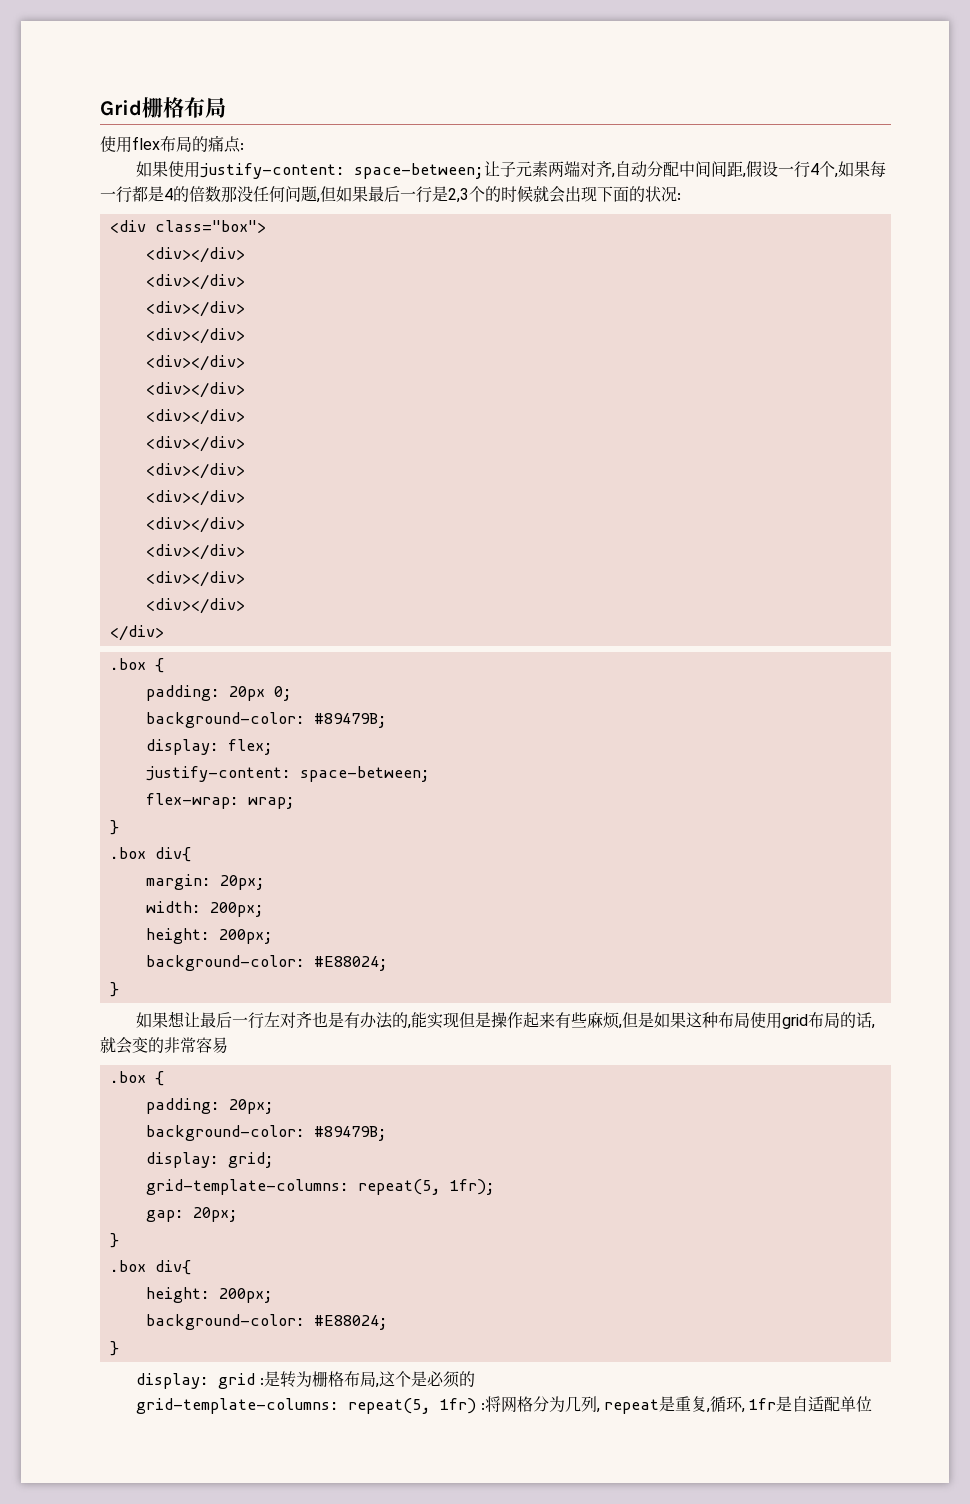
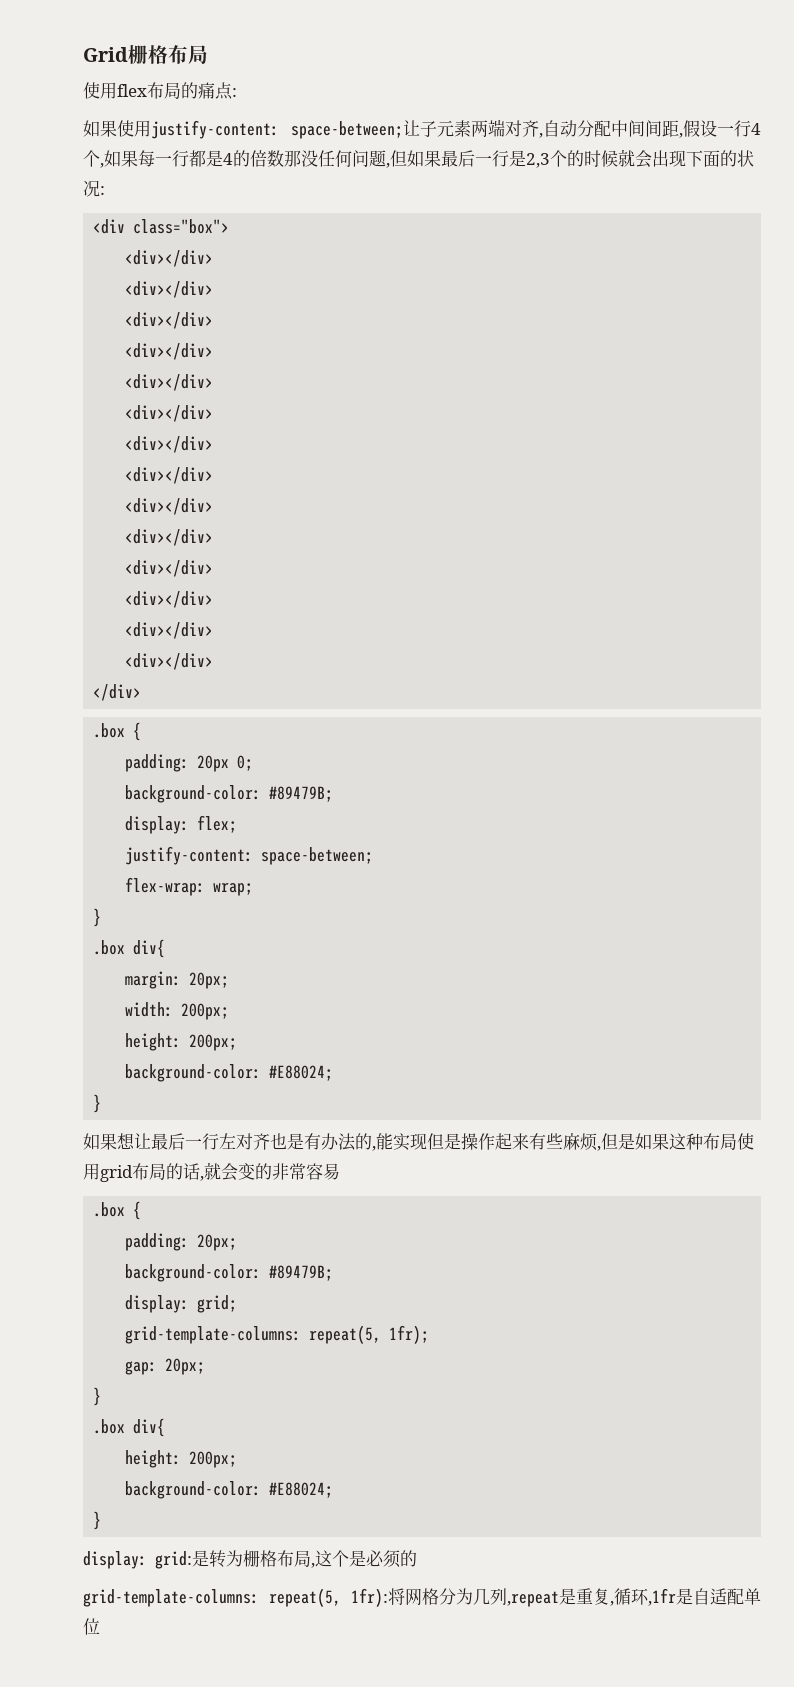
- display: grid :是转为栅格布局,这个是必须的
+ display: grid:是转为栅格布局,这个是必须的
- grid-template-columns: repeat(5, 1fr) :将网格分为几列, repeat是重复,循环, 1fr是自适配单位
+ grid-template-columns: repeat(5, 1fr):将网格分为几列,repeat是重复,循环,1fr是自适配单位

